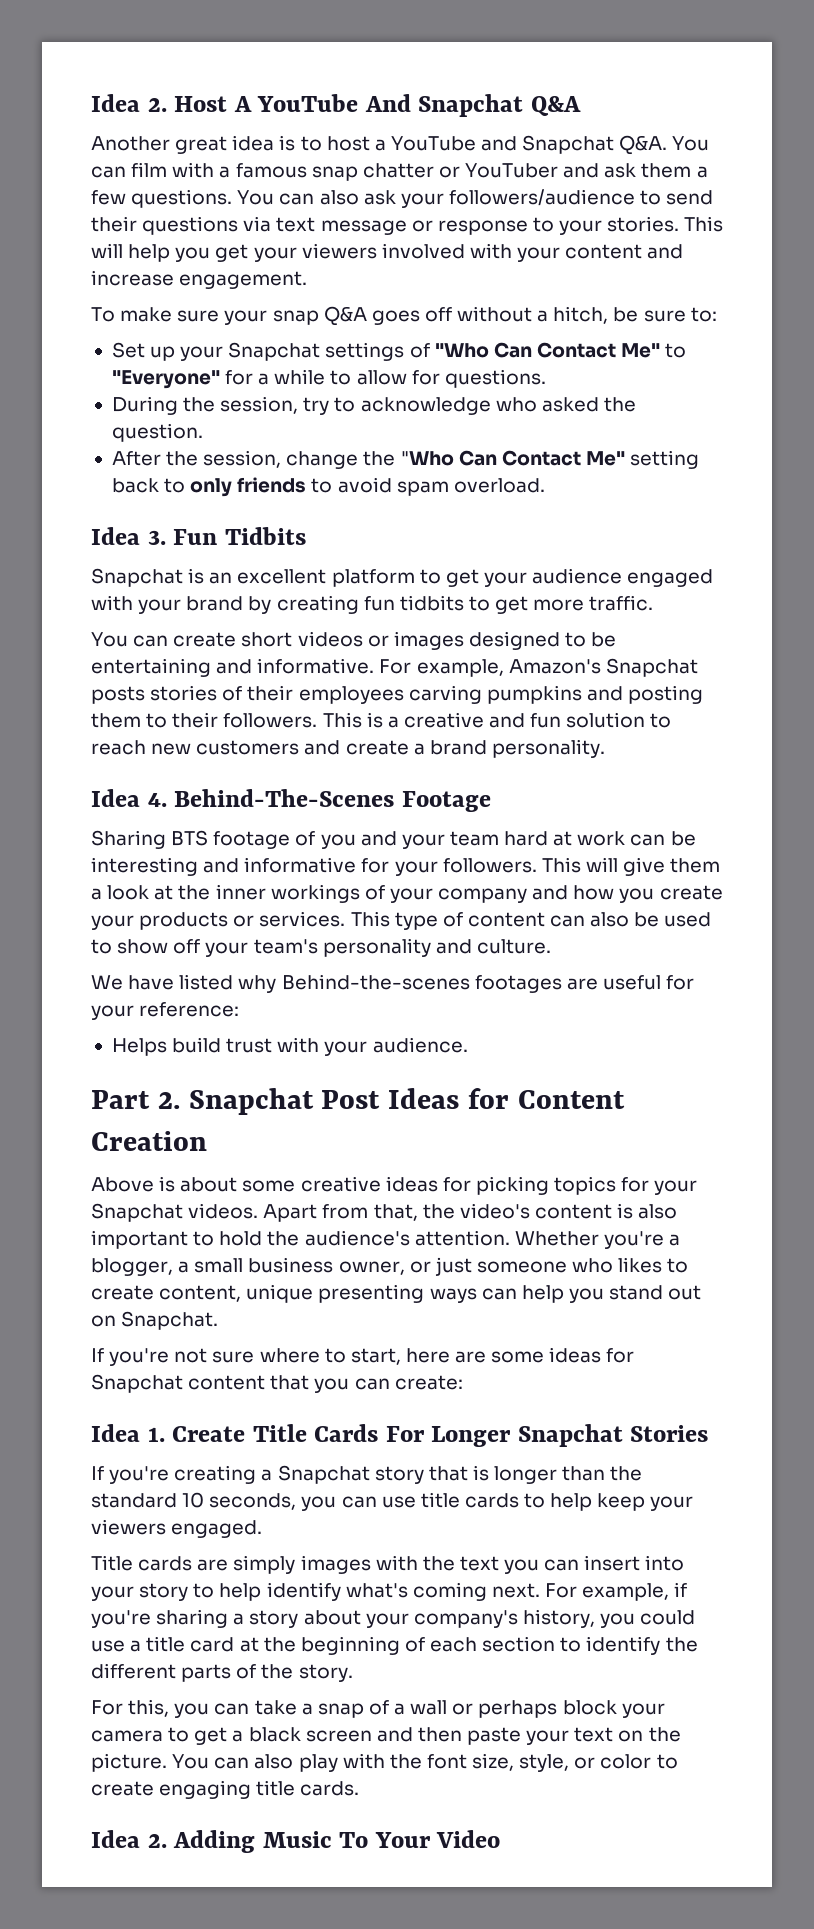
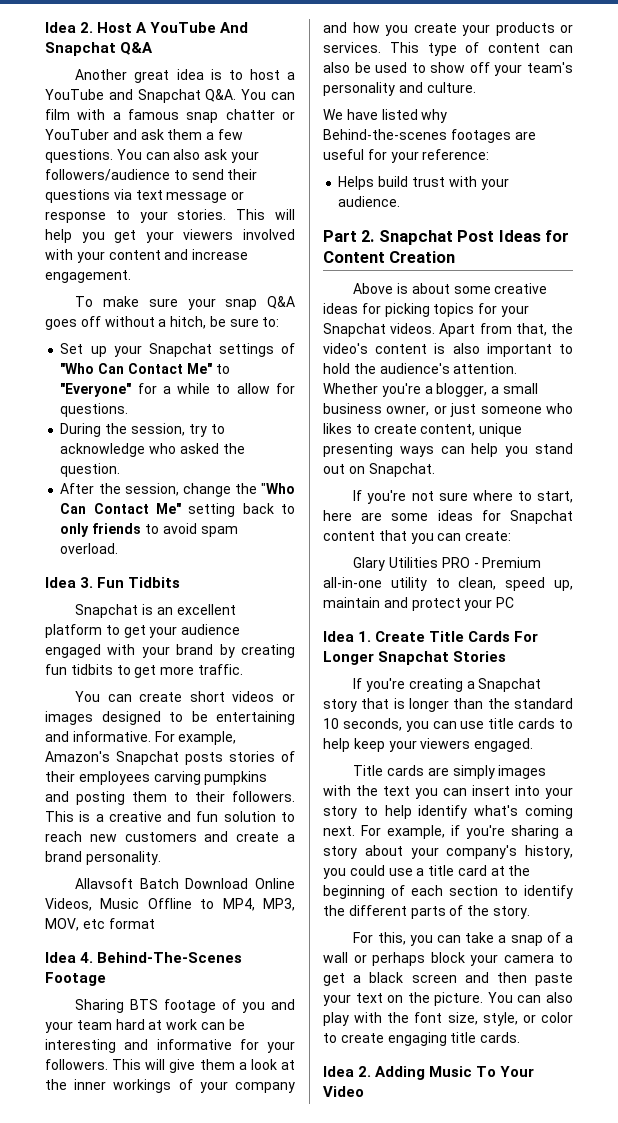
+ Allavsoft Batch Download Online Videos, Music Offline to MP4, MP3, MOV, etc format
+ Glary Utilities PRO - Premium all-in-one utility to clean, speed up, maintain and protect your PC

